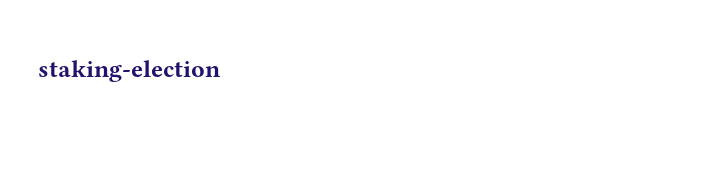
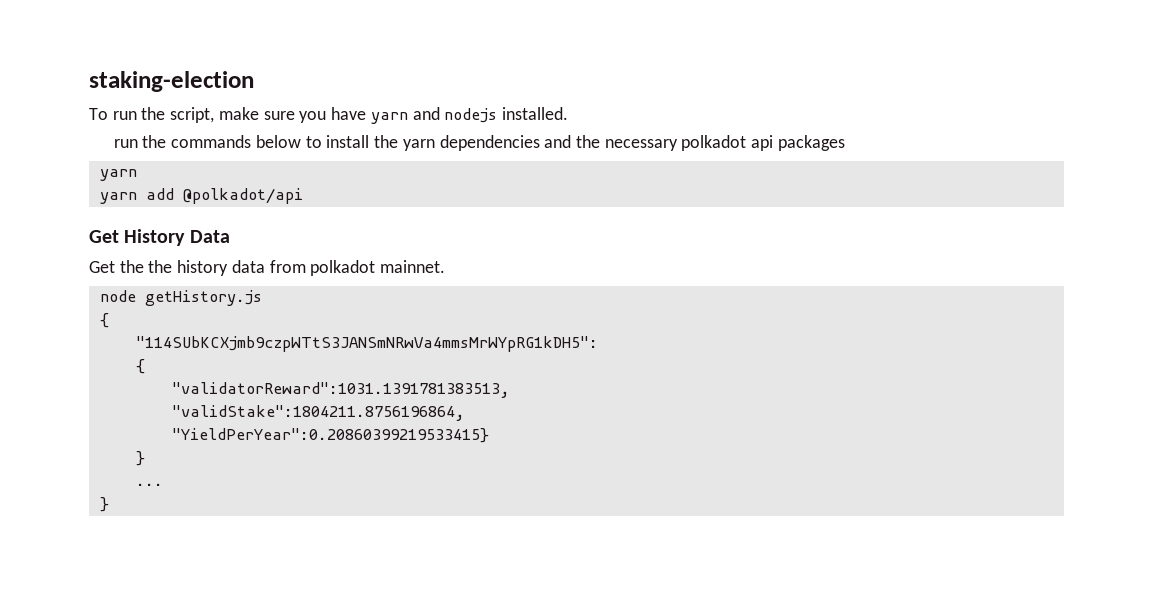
+ To run the script, make sure you have yarn and nodejs installed.
+ run the commands below to install the yarn dependencies and the necessary polkadot api packages
+ yarn
+ yarn add @polkadot/api
+ Get History Data
+ Get the the history data from polkadot mainnet.
+ node getHistory.js
+ {
+ "114SUbKCXjmb9czpWTtS3JANSmNRwVa4mmsMrWYpRG1kDH5":
+ {
+ "validatorReward":1031.1391781383513,
+ "validStake":1804211.8756196864,
+ "YieldPerYear":0.20860399219533415}
+ }
+ ...
+ }

